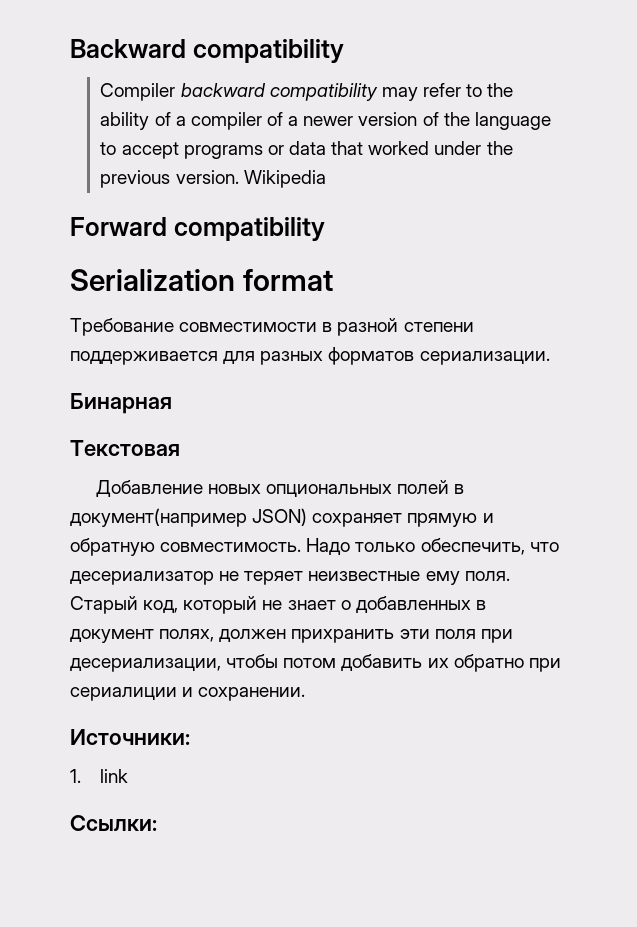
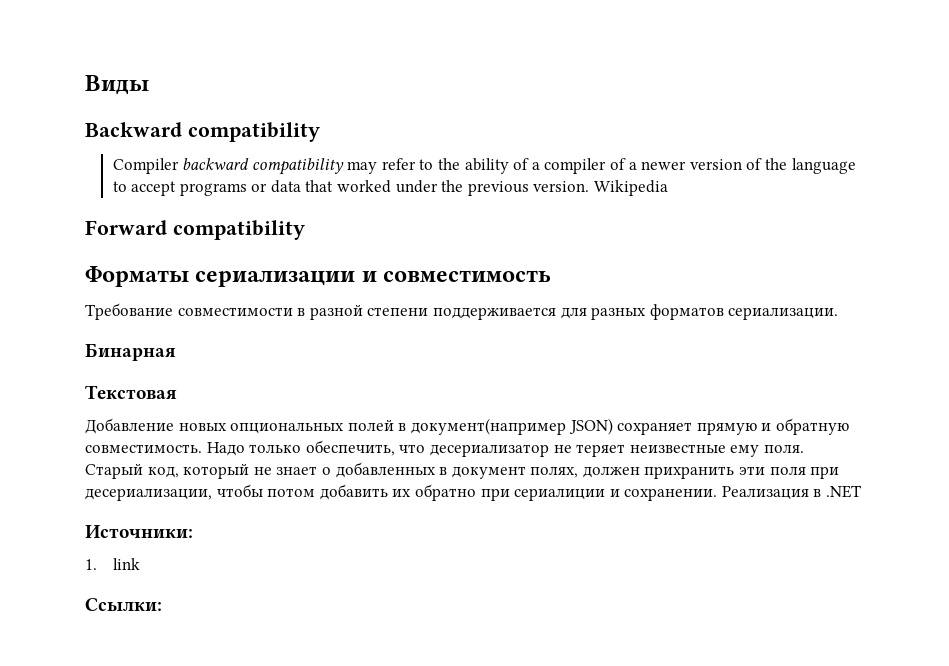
+ Виды
- Serialization format
+ Форматы сериализации и совместимость
+ Реализация в .NET

